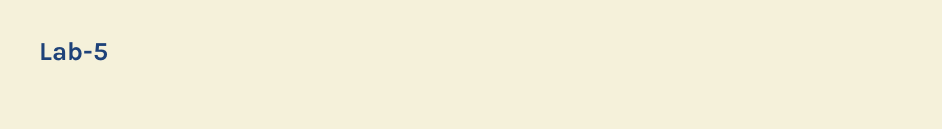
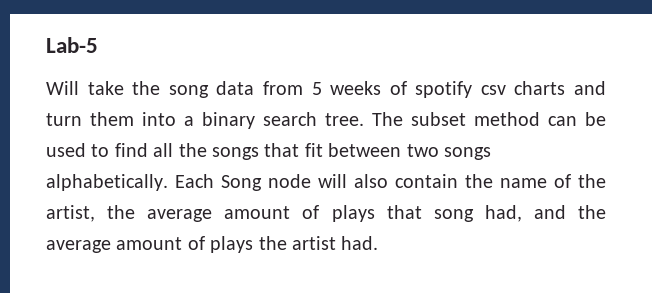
+ Will take the song data from 5 weeks of spotify csv charts and turn them into a binary search tree. The subset method can be used to find all the songs that fit between two songs alphabetically. Each Song node will also contain the name of the artist, the average amount of plays that song had, and the average amount of plays the artist had.

